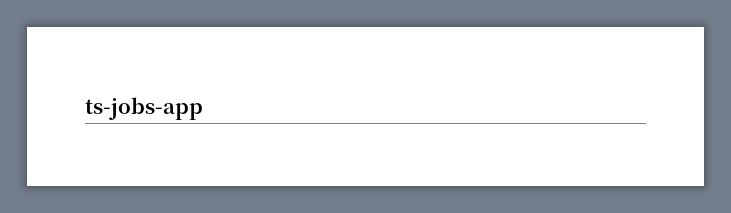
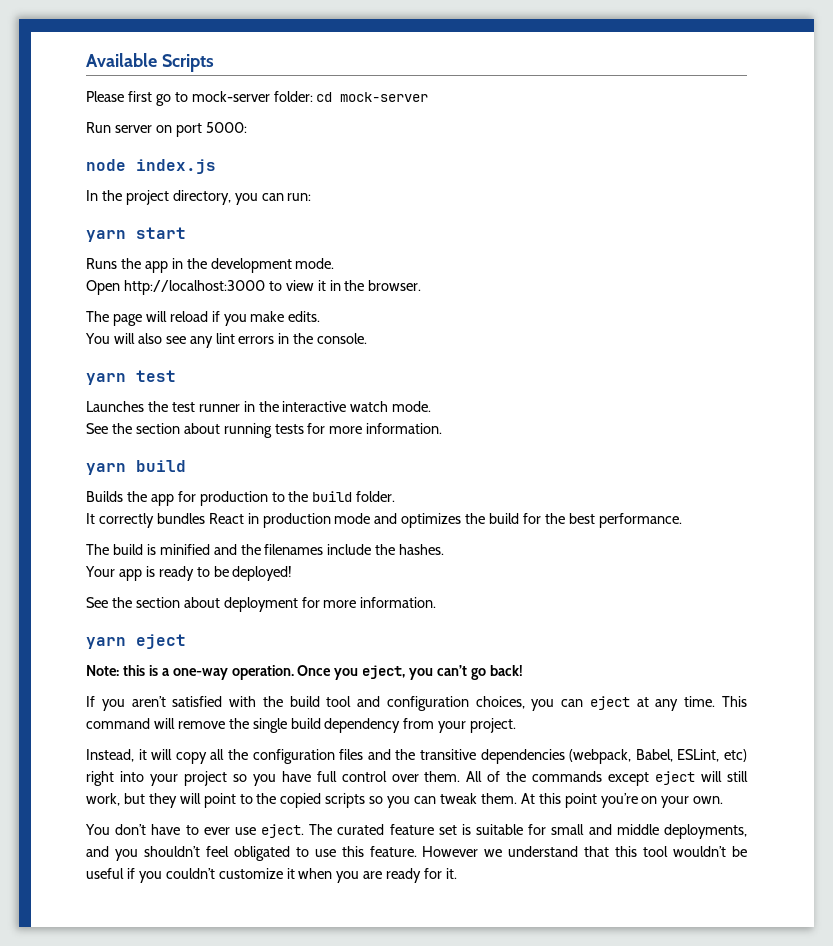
- ts-jobs-app
+ Available Scripts
+ Please first go to mock-server folder: cd mock-server
+ Run server on port 5000:
+ node index.js
+ In the project directory, you can run:
+ yarn start
+ Runs the app in the development mode.
+ Open http://localhost:3000 to view it in the browser.
+ The page will reload if you make edits.
+ You will also see any lint errors in the console.
+ yarn test
+ Launches the test runner in the interactive watch mode.
+ See the section about running tests for more information.
+ yarn build
+ Builds the app for production to the build folder.
+ It correctly bundles React in production mode and optimizes the build for the best performance.
+ The build is minified and the filenames include the hashes.
+ Your app is ready to be deployed!
+ See the section about deployment for more information.
+ yarn eject
+ Note: this is a one-way operation. Once you eject, you can’t go back!
+ If you aren’t satisfied with the build tool and configuration choices, you can eject at any time. This command will remove the single build dependency from your project.
+ Instead, it will copy all the configuration files and the transitive dependencies (webpack, Babel, ESLint, etc) right into your project so you have full control over them. All of the commands except eject will still work, but they will point to the copied scripts so you can tweak them. At this point you’re on your own.
+ You don’t have to ever use eject. The curated feature set is suitable for small and middle deployments, and you shouldn’t feel obligated to use this feature. However we understand that this tool wouldn’t be useful if you couldn’t customize it when you are ready for it.

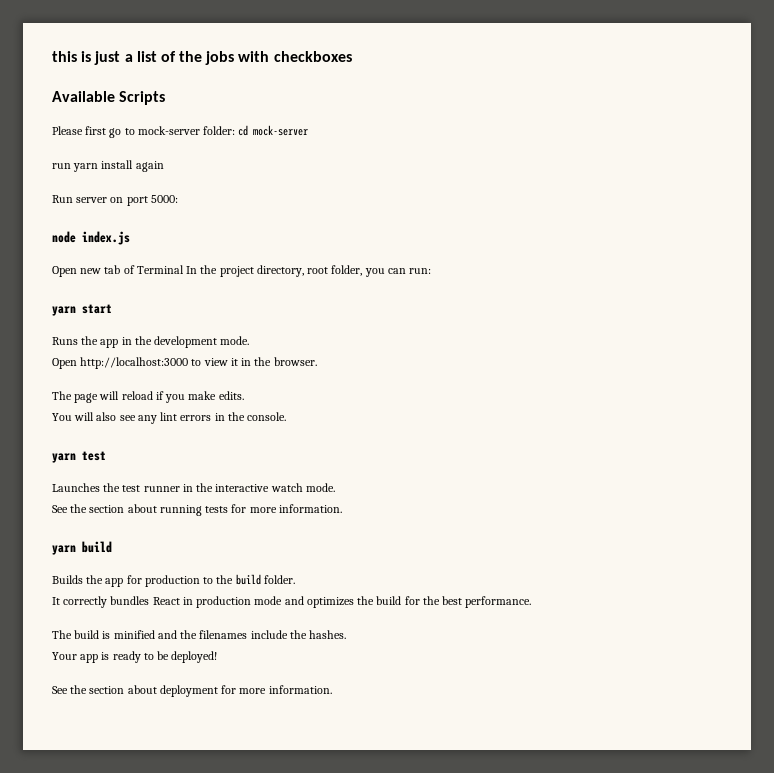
+ this is just a list of the jobs with checkboxes
+ run yarn install again
- In the project directory, you can run:
+ Open new tab of Terminal In the project directory, root folder, you can run:
- yarn eject
- Note: this is a one-way operation. Once you eject, you can’t go back!
- If you aren’t satisfied with the build tool and configuration choices, you can eject at any time. This command will remove the single build dependency from your project.
- Instead, it will copy all the configuration files and the transitive dependencies (webpack, Babel, ESLint, etc) right into your project so you have full control over them. All of the commands except eject will still work, but they will point to the copied scripts so you can tweak them. At this point you’re on your own.
- You don’t have to ever use eject. The curated feature set is suitable for small and middle deployments, and you shouldn’t feel obligated to use this feature. However we understand that this tool wouldn’t be useful if you couldn’t customize it when you are ready for it.

